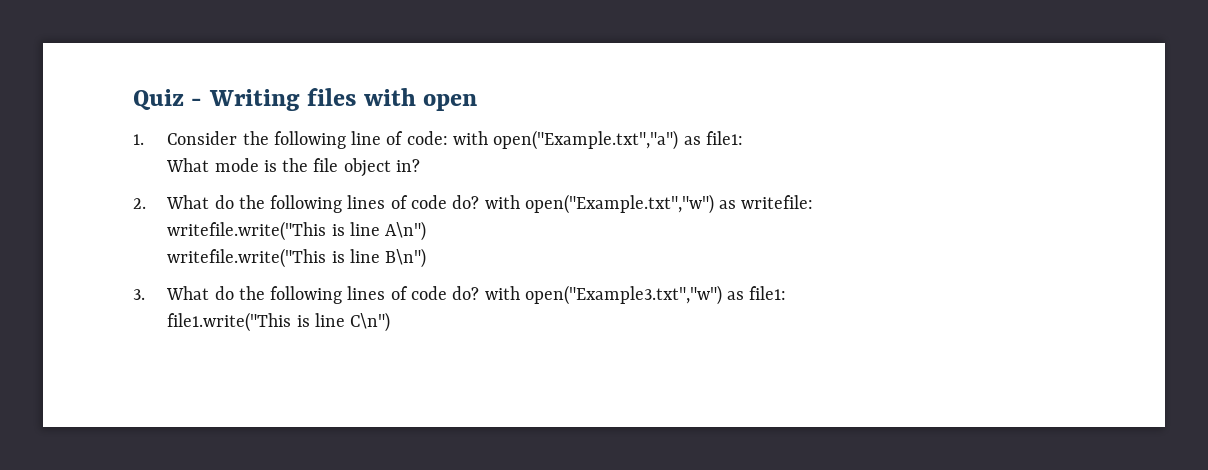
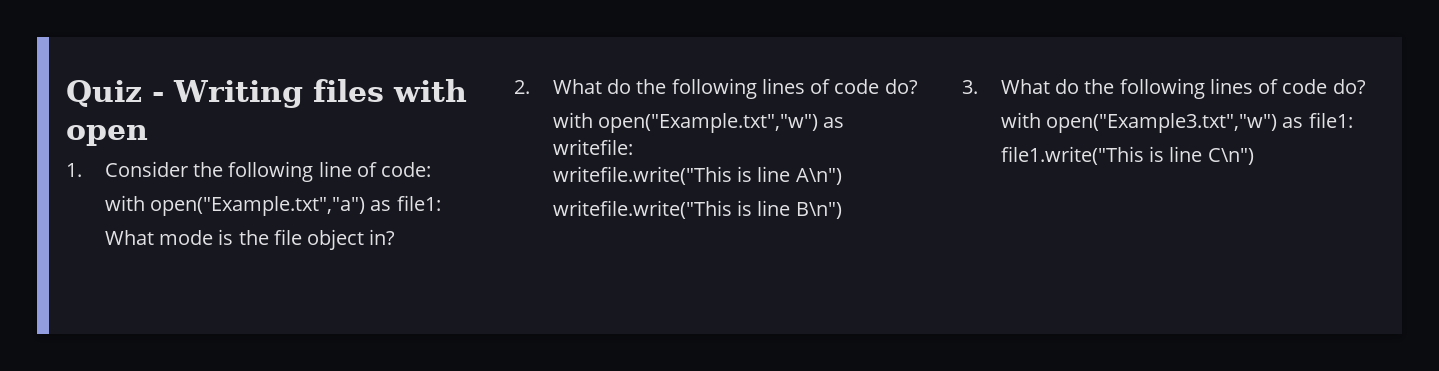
- 1. Consider the following line of code: with open("Example.txt","a") as file1:
+ 1. Consider the following line of code:
+ with open("Example.txt","a") as file1:
- 2. What do the following lines of code do? with open("Example.txt","w") as writefile:
+ 2. What do the following lines of code do?
+ with open("Example.txt","w") as writefile:
- 3. What do the following lines of code do? with open("Example3.txt","w") as file1:
+ 3. What do the following lines of code do?
+ with open("Example3.txt","w") as file1:

